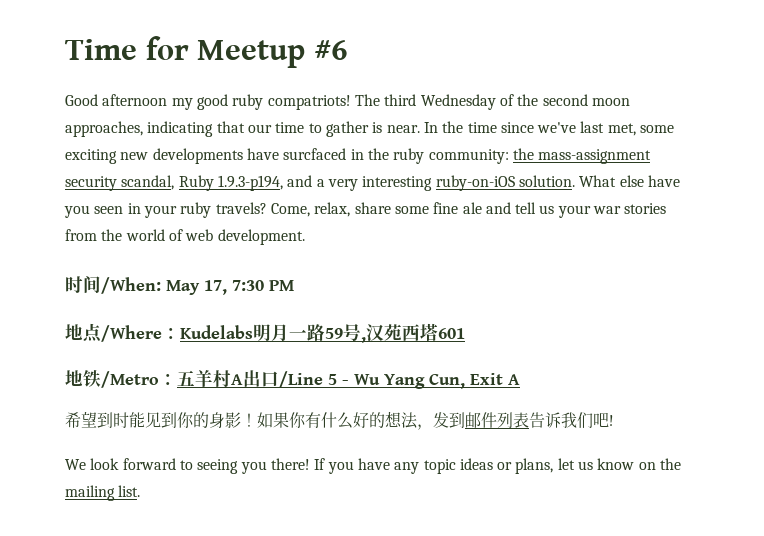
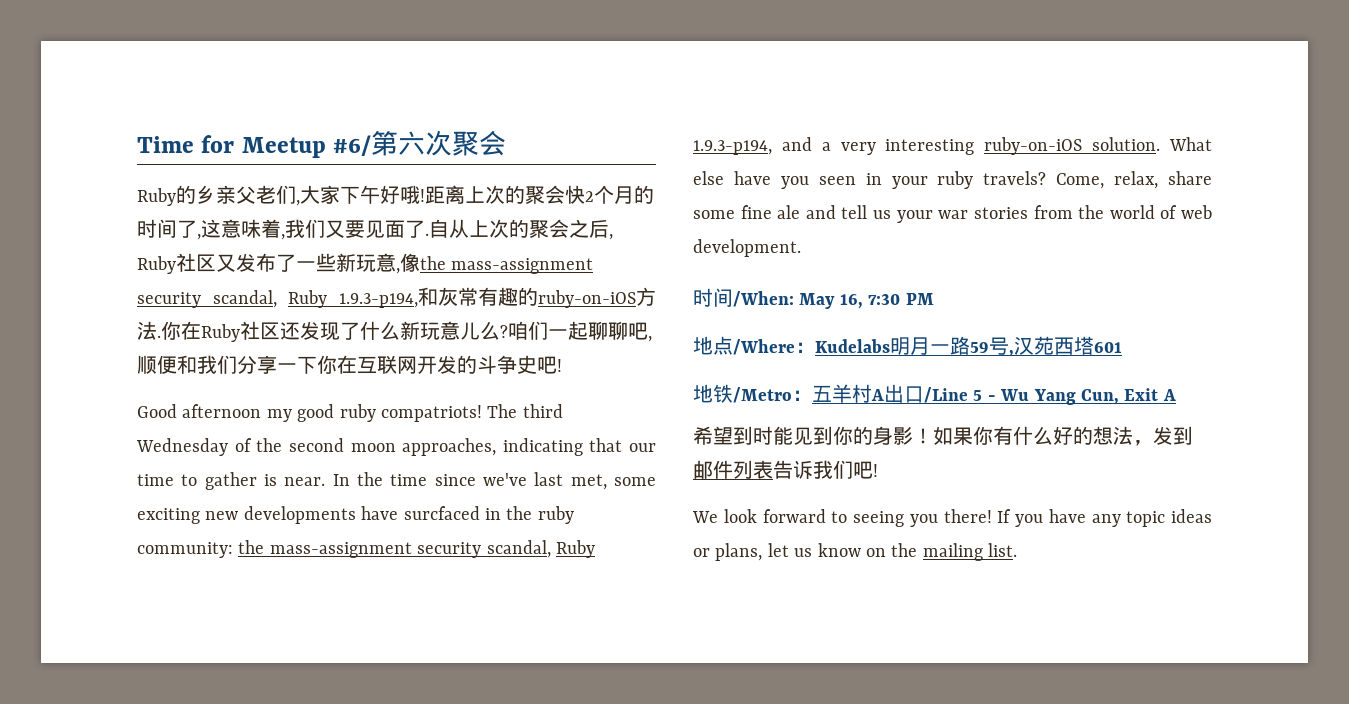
- Time for Meetup #6
+ Time for Meetup #6/第六次聚会
+ Ruby的乡亲父老们,大家下午好哦!距离上次的聚会快2个月的时间了,这意味着,我们又要见面了.自从上次的聚会之后, Ruby社区又发布了一些新玩意,像the mass-assignment security scandal, Ruby 1.9.3-p194,和灰常有趣的ruby-on-iOS方法.你在Ruby社区还发现了什么新玩意儿么?咱们一起聊聊吧,顺便和我们分享一下你在互联网开发的斗争史吧!
- 时间/When: May 17, 7:30 PM
+ 时间/When: May 16, 7:30 PM

